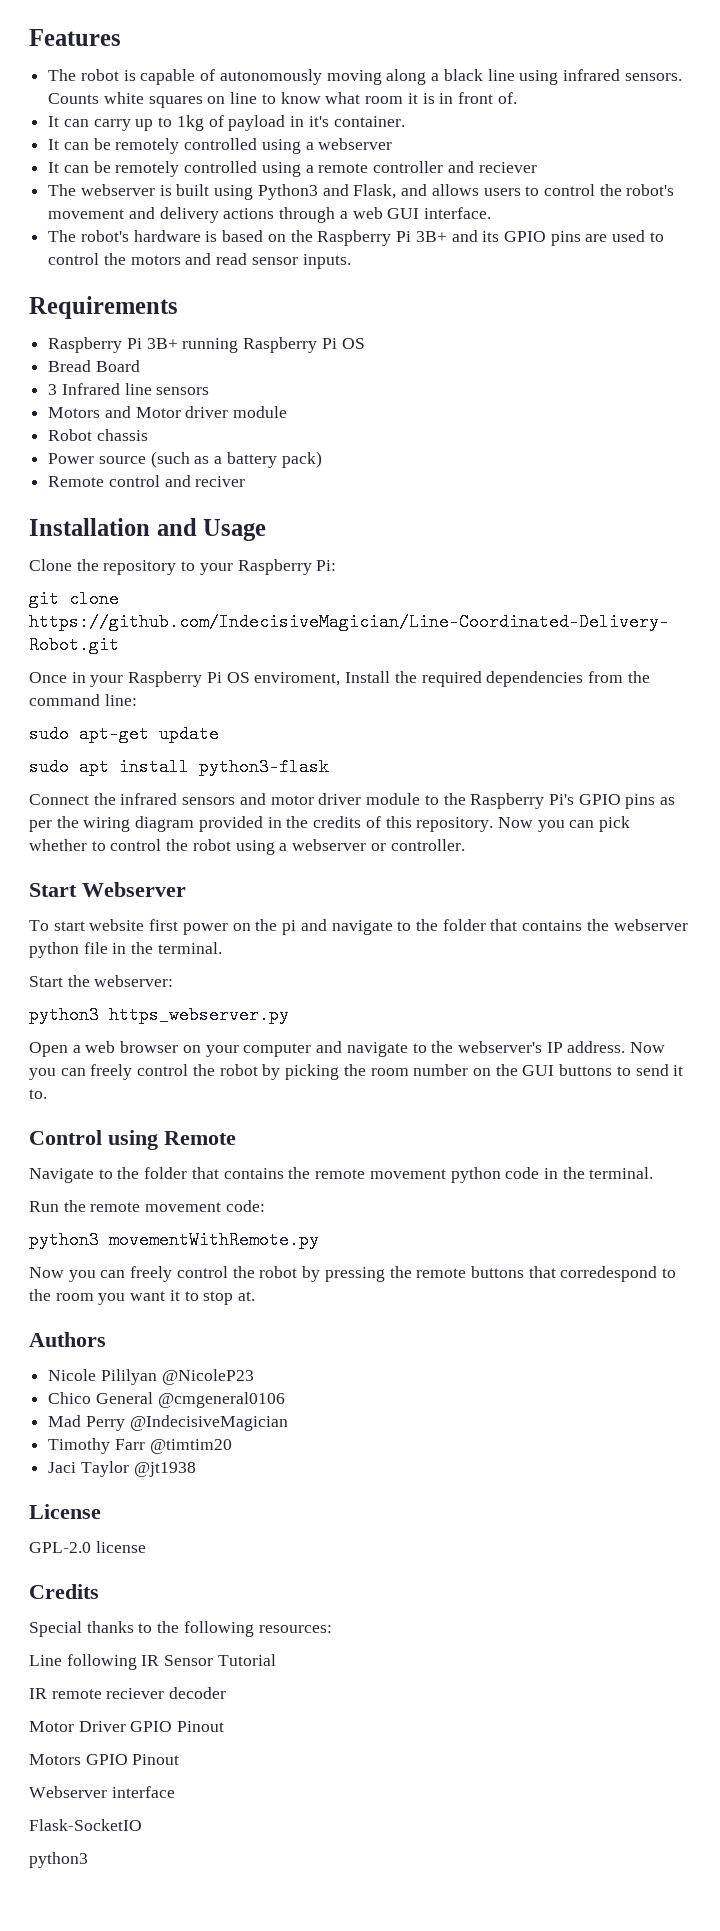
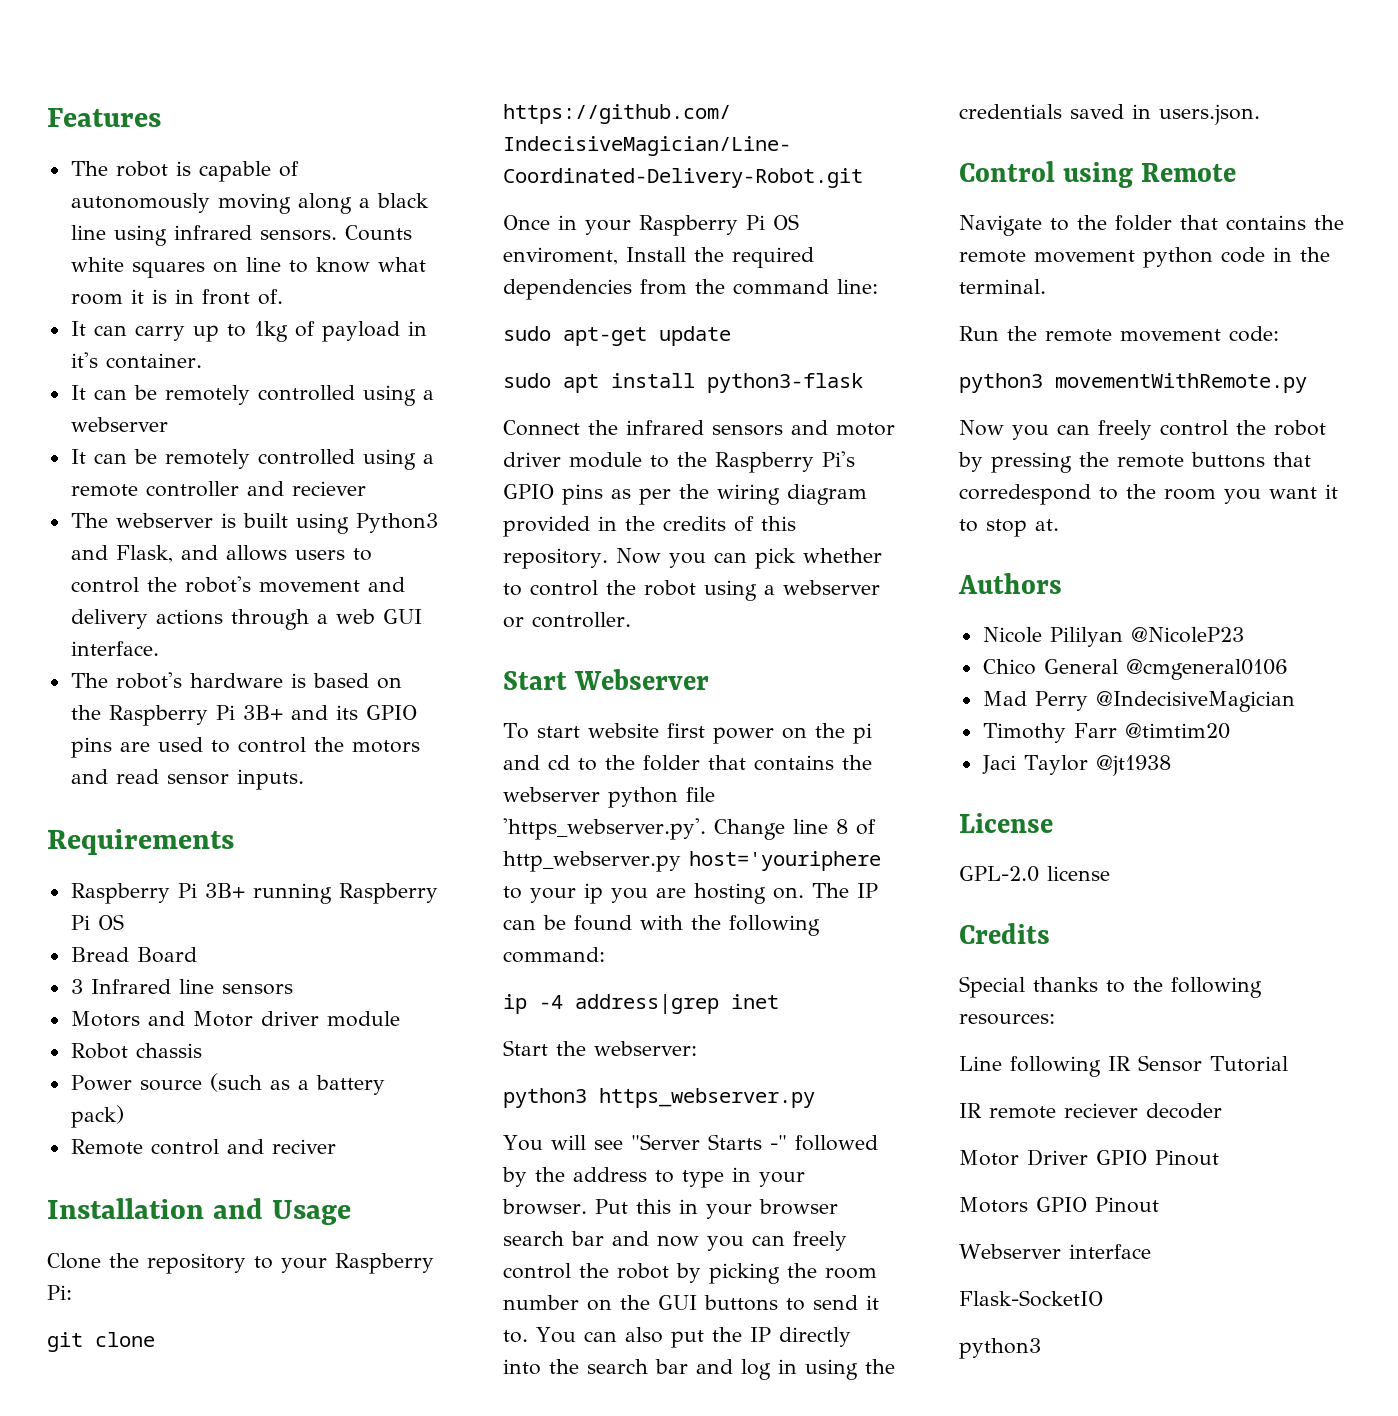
- To start website first power on the pi and navigate to the folder that contains the webserver python file in the terminal.
+ To start website first power on the pi and cd to the folder that contains the webserver python file 'https_webserver.py'. Change line 8 of http_webserver.py host='youriphere to your ip you are hosting on. The IP can be found with the following command:
+ ip -4 address|grep inet
- Open a web browser on your computer and navigate to the webserver's IP address. Now you can freely control the robot by picking the room number on the GUI buttons to send it to.
+ You will see "Server Starts -" followed by the address to type in your browser. Put this in your browser search bar and now you can freely control the robot by picking the room number on the GUI buttons to send it to. You can also put the IP directly into the search bar and log in using the credentials saved in users.json.

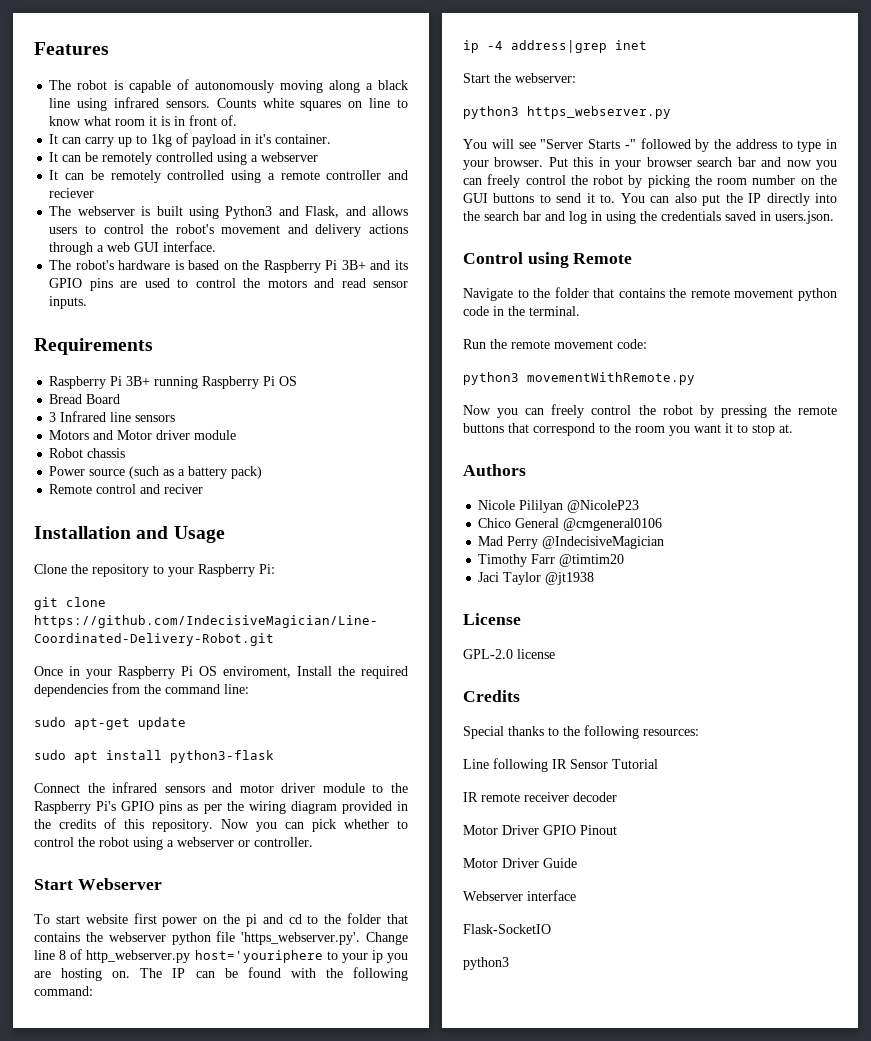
- Now you can freely control the robot by pressing the remote buttons that corredespond to the room you want it to stop at.
+ Now you can freely control the robot by pressing the remote buttons that correspond to the room you want it to stop at.
- IR remote reciever decoder
+ IR remote receiver decoder
- Motors GPIO Pinout
+ Motor Driver Guide

